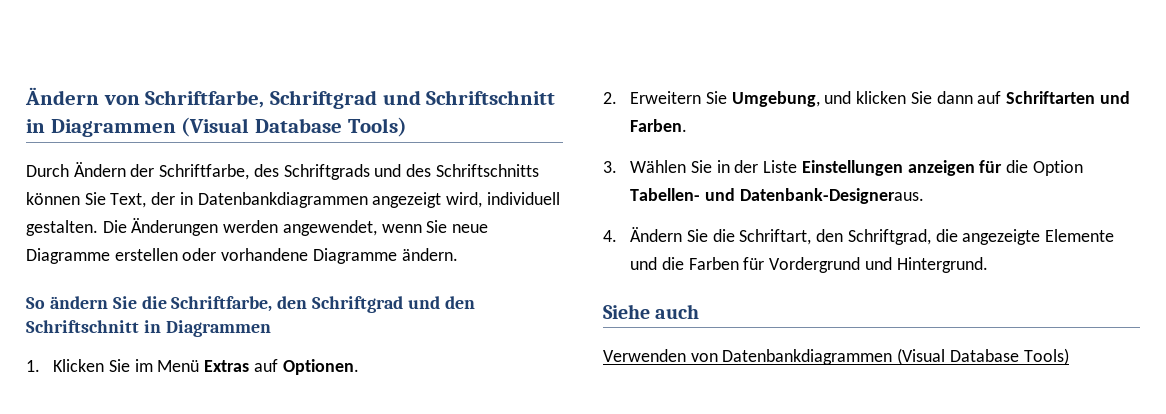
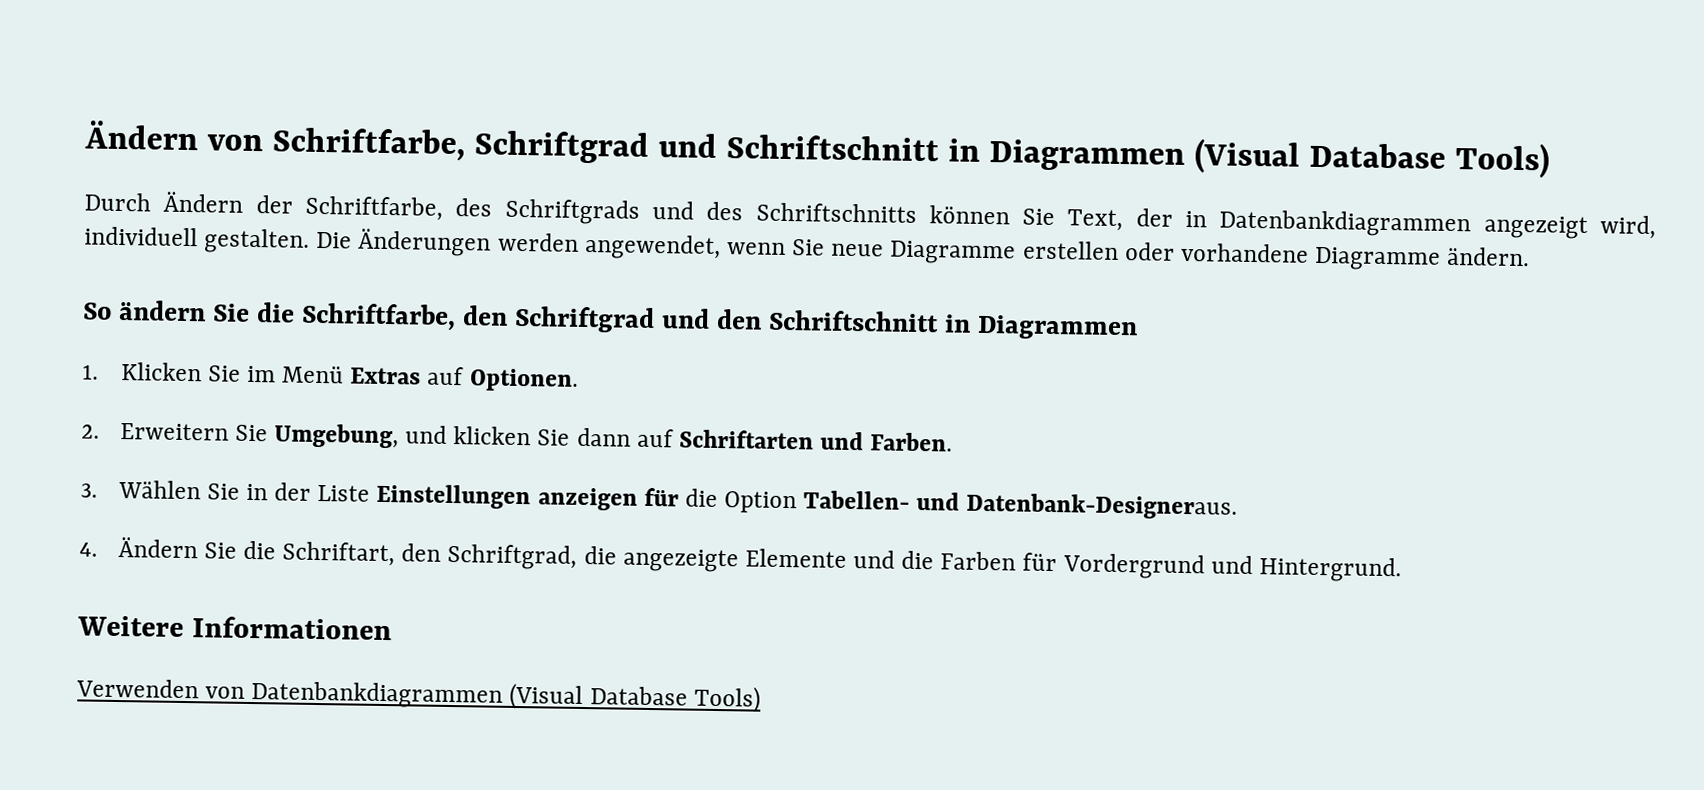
- Siehe auch
+ Weitere Informationen

